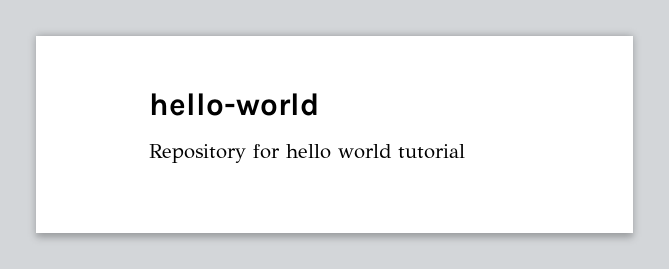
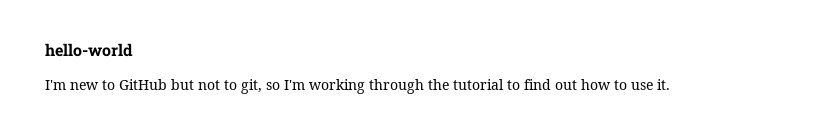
- Repository for hello world tutorial
+ I'm new to GitHub but not to git, so I'm working through the tutorial to find out how to use it.

